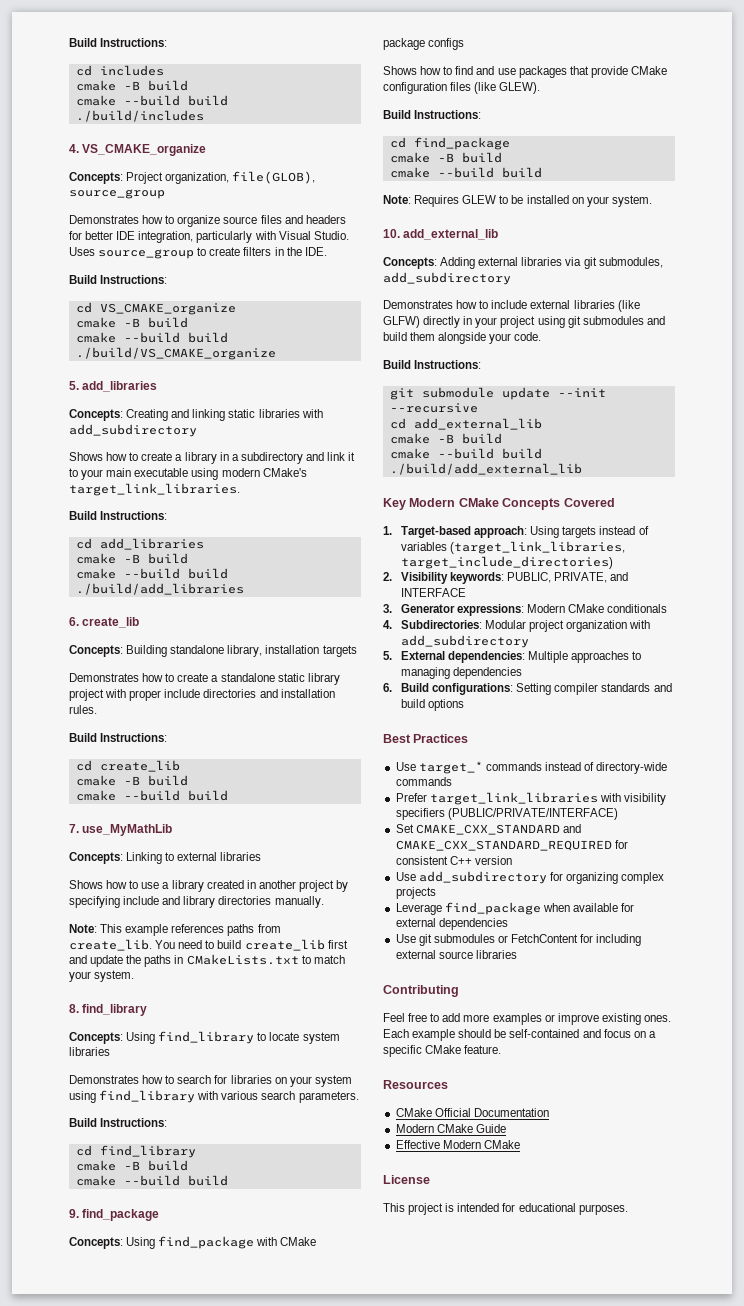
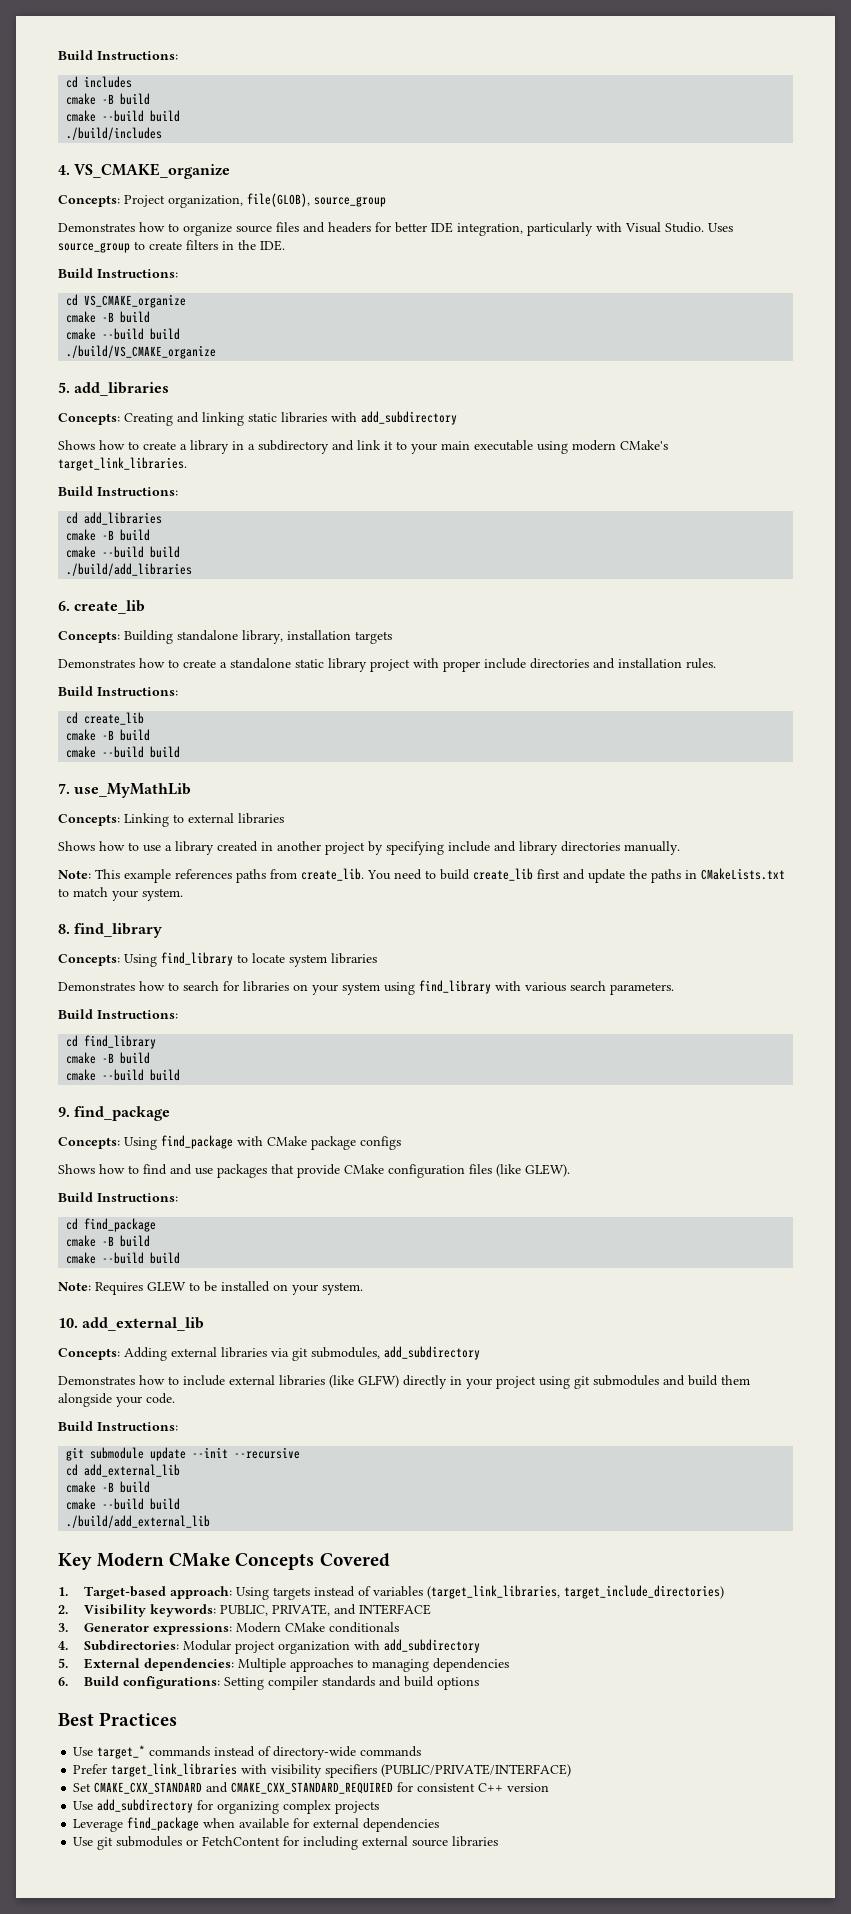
- Contributing
- Feel free to add more examples or improve existing ones. Each example should be self-contained and focus on a specific CMake feature.
- Resources
- CMake Official Documentation
- Modern CMake Guide
- Effective Modern CMake
- License
- This project is intended for educational purposes.

